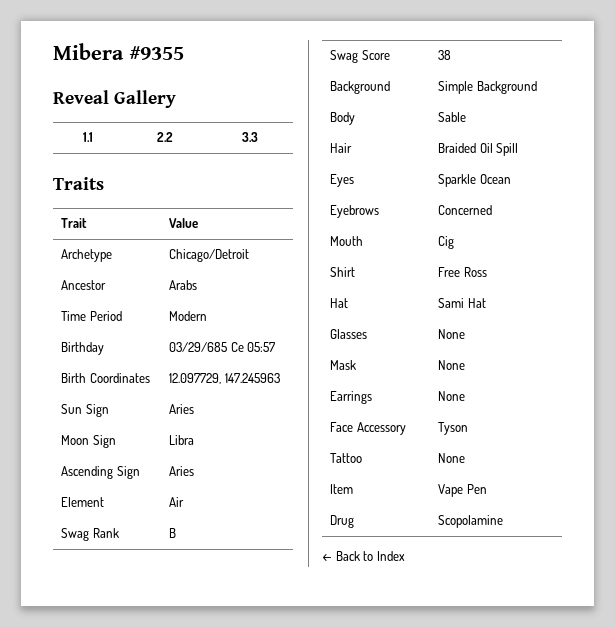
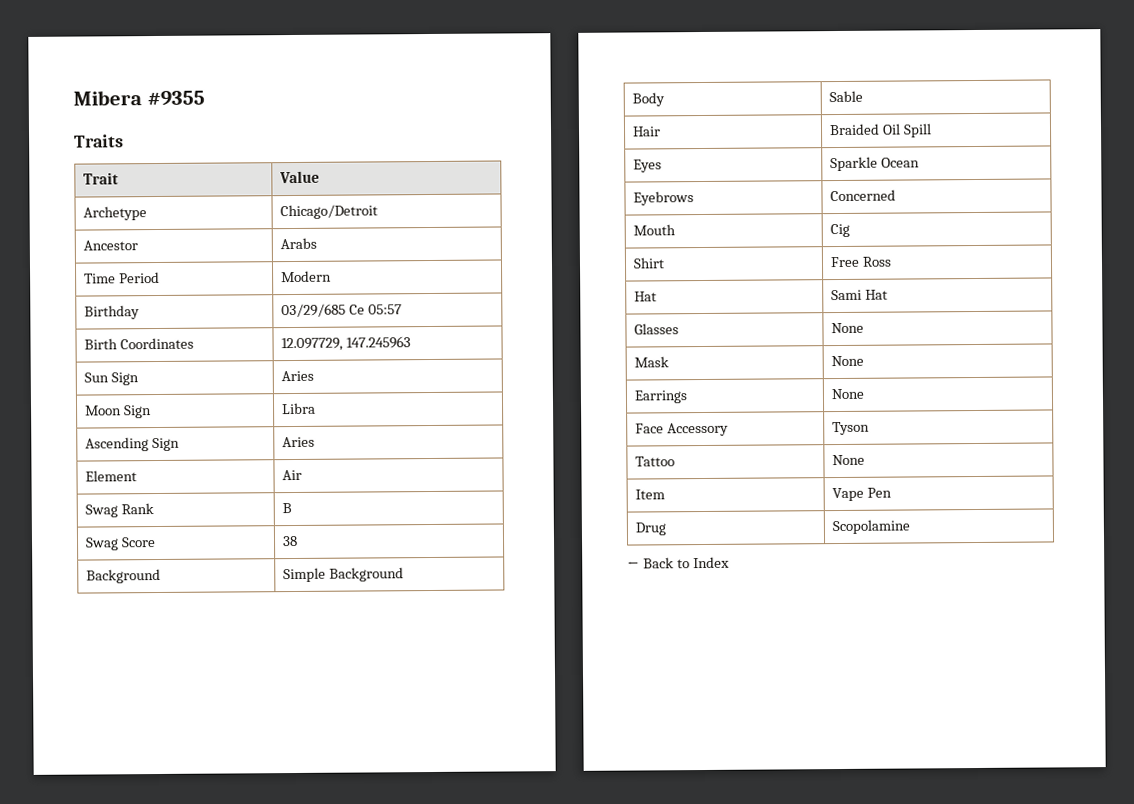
- Reveal Gallery
- 1.1 | 2.2 | 3.3

